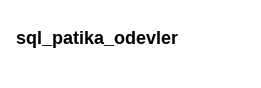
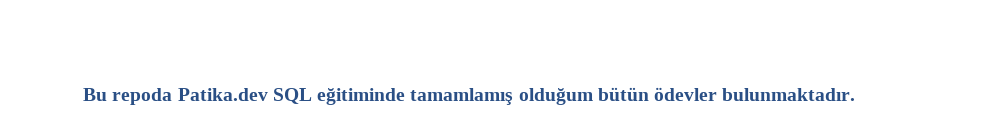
- sql_patika_odevler
+ Bu repoda Patika.dev SQL eğitiminde tamamlamış olduğum bütün ödevler bulunmaktadır.

